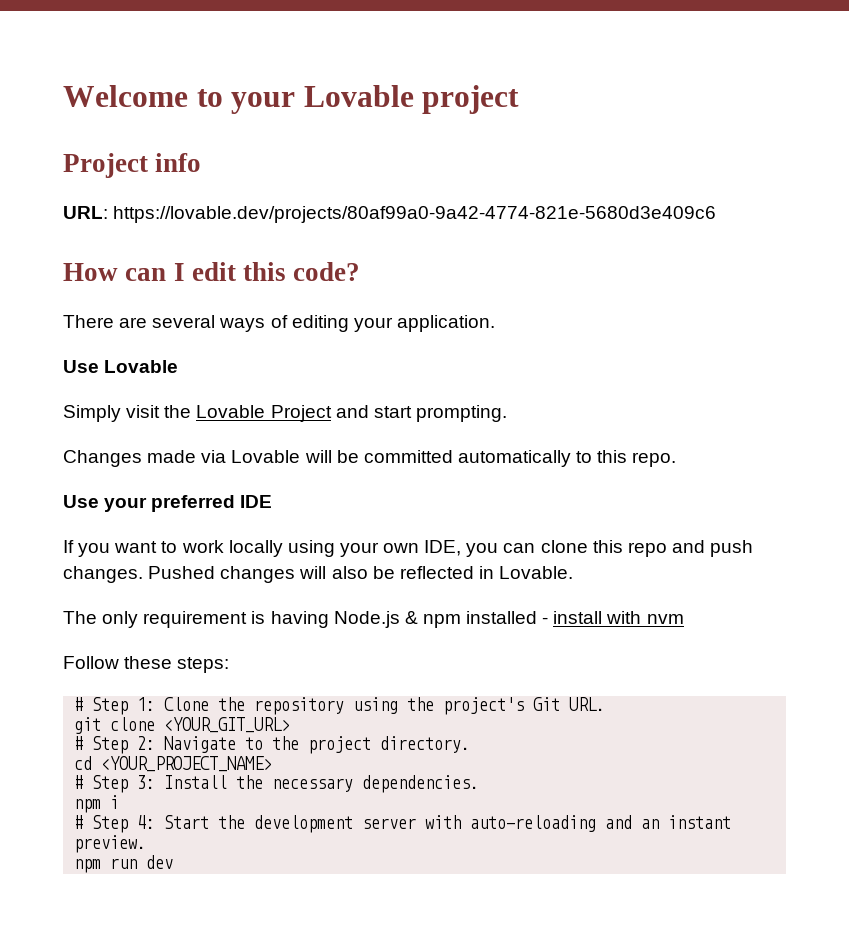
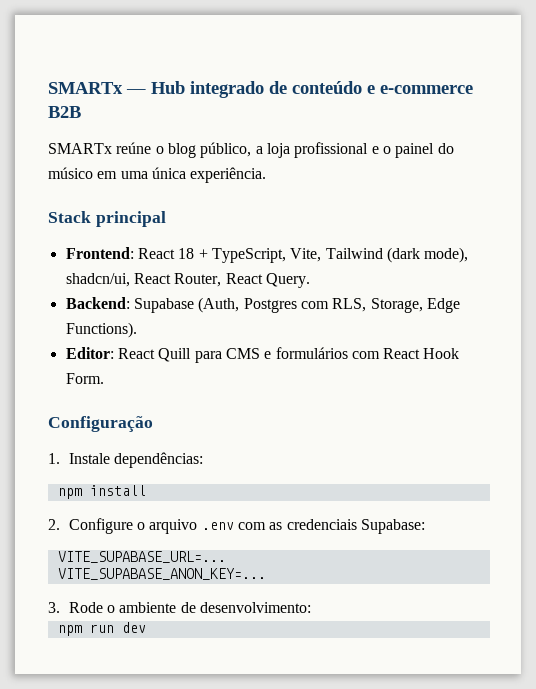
- Welcome to your Lovable project
- Project info
- URL: https://lovable.dev/projects/80af99a0-9a42-4774-821e-5680d3e409c6
- How can I edit this code?
- There are several ways of editing your application.
- Use Lovable
- Simply visit the Lovable Project and start prompting.
- Changes made via Lovable will be committed automatically to this repo.
- Use your preferred IDE
- If you want to work locally using your own IDE, you can clone this repo and push changes. Pushed changes will also be reflected in Lovable.
- The only requirement is having Node.js & npm installed - install with nvm
- Follow these steps:
- # Step 1: Clone the repository using the project's Git URL.
- git clone <YOUR_GIT_URL>
- # Step 2: Navigate to the project directory.
- cd <YOUR_PROJECT_NAME>
- # Step 3: Install the necessary dependencies.
- npm i
- # Step 4: Start the development server with auto-reloading and an instant preview.
+ SMARTx — Hub integrado de conteúdo e e-commerce B2B
+ SMARTx reúne o blog público, a loja profissional e o painel do músico em uma única experiência.
+ Stack principal
+ Frontend: React 18 + TypeScript, Vite, Tailwind (dark mode), shadcn/ui, React Router, React Query.
+ Backend: Supabase (Auth, Postgres com RLS, Storage, Edge Functions).
+ Editor: React Quill para CMS e formulários com React Hook Form.
+ Configuração
+ 1. Instale dependências:
+ npm install
+ 2. Configure o arquivo .env com as credenciais Supabase:
+ VITE_SUPABASE_URL=...
+ VITE_SUPABASE_ANON_KEY=...
+ 3. Rode o ambiente de desenvolvimento:

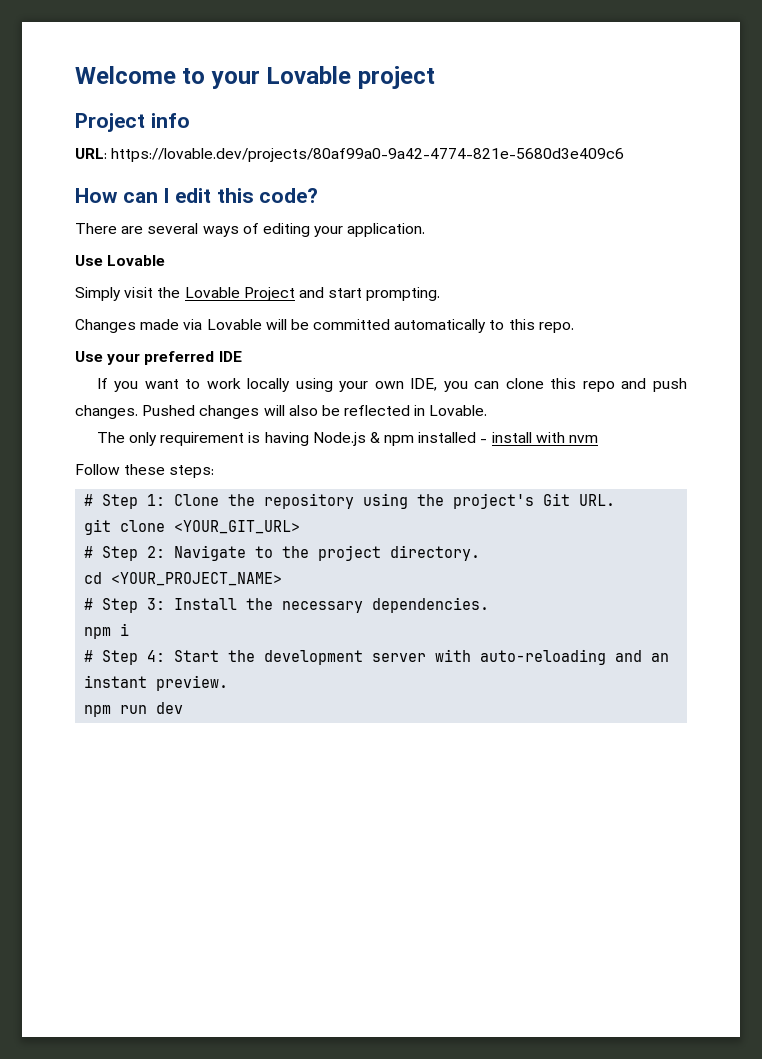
- SMARTx — Hub integrado de conteúdo e e-commerce B2B
- SMARTx reúne o blog público, a loja profissional e o painel do músico em uma única experiência.
- Stack principal
- Frontend: React 18 + TypeScript, Vite, Tailwind (dark mode), shadcn/ui, React Router, React Query.
- Backend: Supabase (Auth, Postgres com RLS, Storage, Edge Functions).
- Editor: React Quill para CMS e formulários com React Hook Form.
- Configuração
- 1. Instale dependências:
- npm install
- 2. Configure o arquivo .env com as credenciais Supabase:
- VITE_SUPABASE_URL=...
- VITE_SUPABASE_ANON_KEY=...
- 3. Rode o ambiente de desenvolvimento:
+ Welcome to your Lovable project
+ Project info
+ URL: https://lovable.dev/projects/80af99a0-9a42-4774-821e-5680d3e409c6
+ How can I edit this code?
+ There are several ways of editing your application.
+ Use Lovable
+ Simply visit the Lovable Project and start prompting.
+ Changes made via Lovable will be committed automatically to this repo.
+ Use your preferred IDE
+ If you want to work locally using your own IDE, you can clone this repo and push changes. Pushed changes will also be reflected in Lovable.
+ The only requirement is having Node.js & npm installed - install with nvm
+ Follow these steps:
+ # Step 1: Clone the repository using the project's Git URL.
+ git clone <YOUR_GIT_URL>
+ # Step 2: Navigate to the project directory.
+ cd <YOUR_PROJECT_NAME>
+ # Step 3: Install the necessary dependencies.
+ npm i
+ # Step 4: Start the development server with auto-reloading and an instant preview.

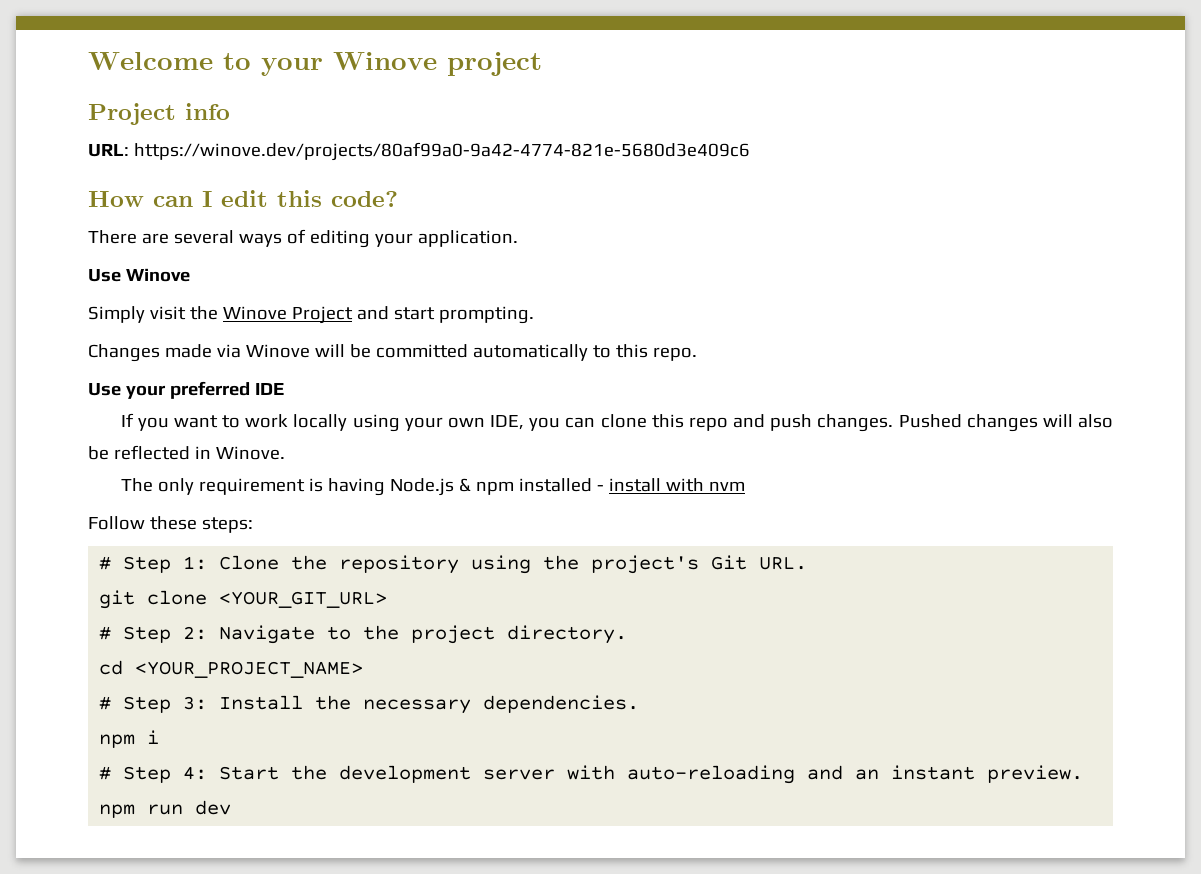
- Welcome to your Lovable project
+ Welcome to your Winove project
- URL: https://lovable.dev/projects/80af99a0-9a42-4774-821e-5680d3e409c6
+ URL: https://winove.dev/projects/80af99a0-9a42-4774-821e-5680d3e409c6
- Use Lovable
+ Use Winove
- Simply visit the Lovable Project and start prompting.
+ Simply visit the Winove Project and start prompting.
- Changes made via Lovable will be committed automatically to this repo.
+ Changes made via Winove will be committed automatically to this repo.
- Pushed changes will also be reflected in Lovable.
+ Pushed changes will also be reflected in Winove.

